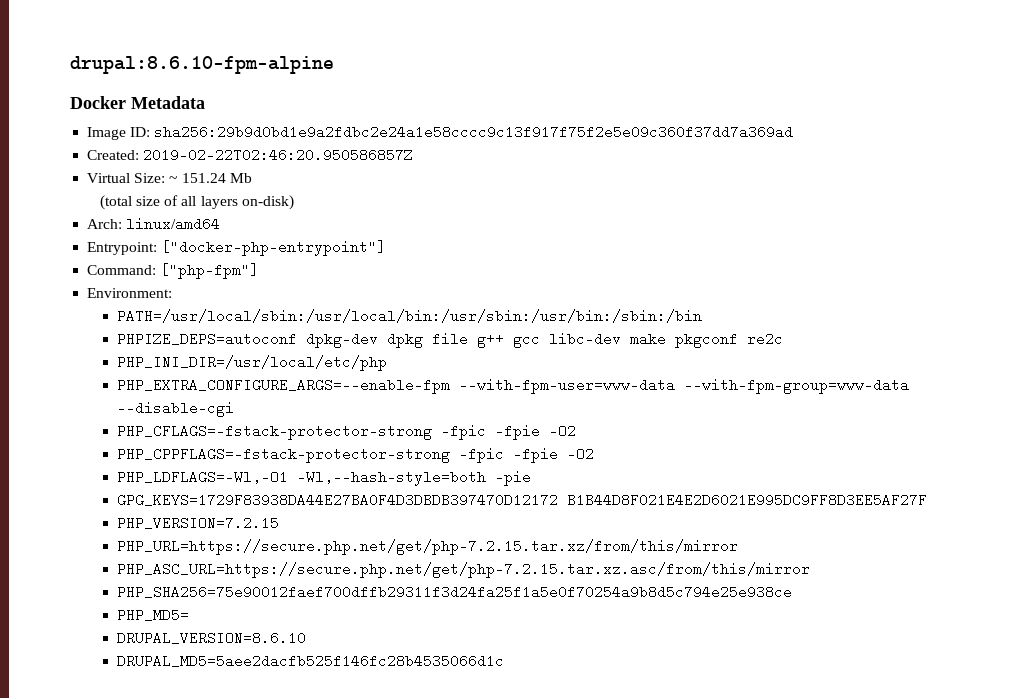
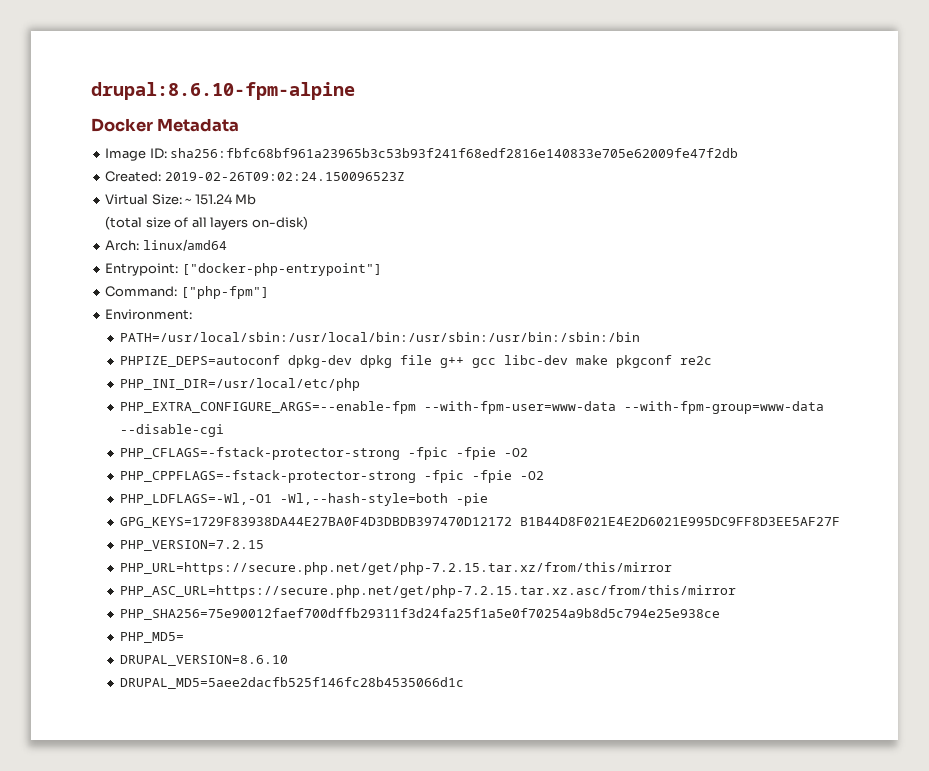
- Image ID: sha256:29b9d0bd1e9a2fdbc2e24a1e58cccc9c13f917f75f2e5e09c360f37dd7a369ad
+ Image ID: sha256:fbfc68bf961a23965b3c53b93f241f68edf2816e140833e705e62009fe47f2db
- Created: 2019-02-22T02:46:20.950586857Z
+ Created: 2019-02-26T09:02:24.150096523Z

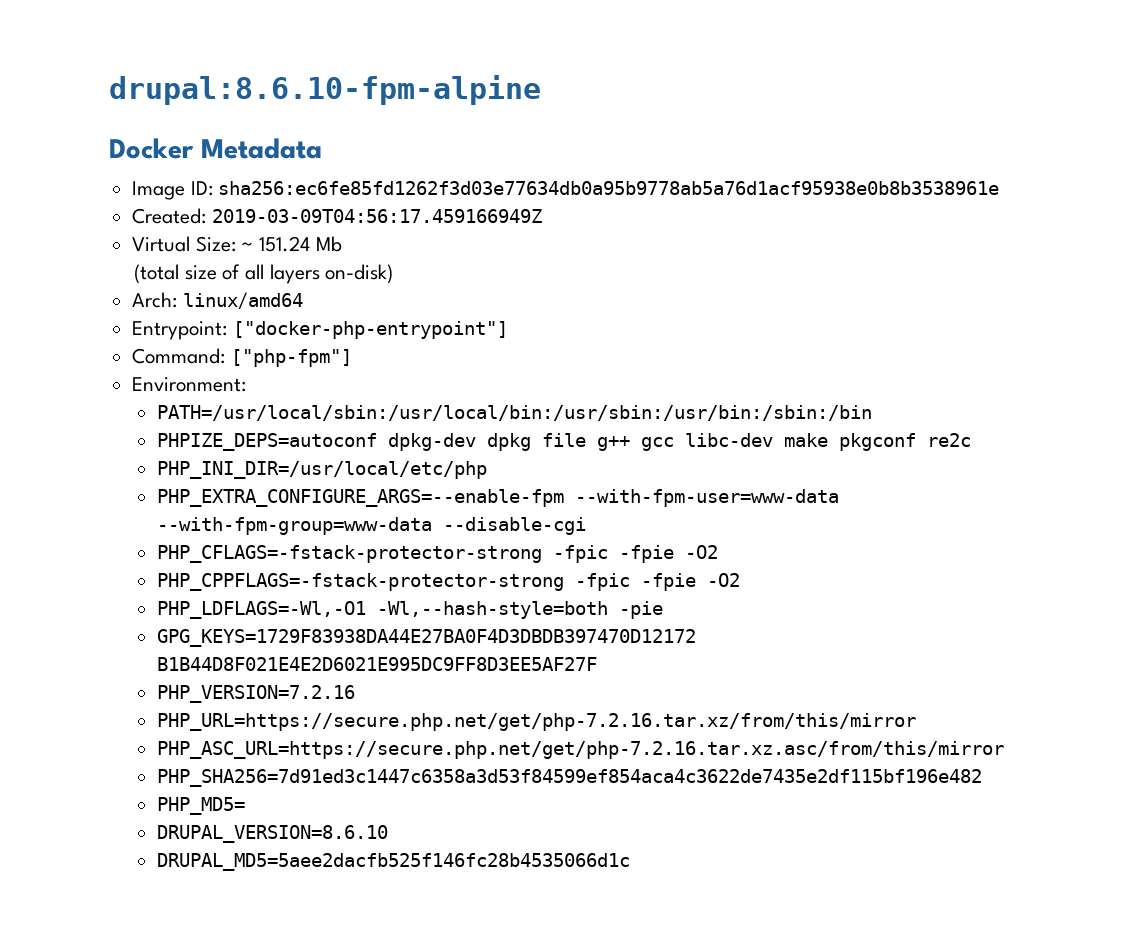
- Image ID: sha256:fbfc68bf961a23965b3c53b93f241f68edf2816e140833e705e62009fe47f2db
+ Image ID: sha256:ec6fe85fd1262f3d03e77634db0a95b9778ab5a76d1acf95938e0b8b3538961e
- Created: 2019-02-26T09:02:24.150096523Z
+ Created: 2019-03-09T04:56:17.459166949Z
- PHP_VERSION=7.2.15
- PHP_URL=https://secure.php.net/get/php-7.2.15.tar.xz/from/this/mirror
- PHP_ASC_URL=https://secure.php.net/get/php-7.2.15.tar.xz.asc/from/this/mirror
- PHP_SHA256=75e90012faef700dffb29311f3d24fa25f1a5e0f70254a9b8d5c794e25e938ce
+ PHP_VERSION=7.2.16
+ PHP_URL=https://secure.php.net/get/php-7.2.16.tar.xz/from/this/mirror
+ PHP_ASC_URL=https://secure.php.net/get/php-7.2.16.tar.xz.asc/from/this/mirror
+ PHP_SHA256=7d91ed3c1447c6358a3d53f84599ef854aca4c3622de7435e2df115bf196e482

